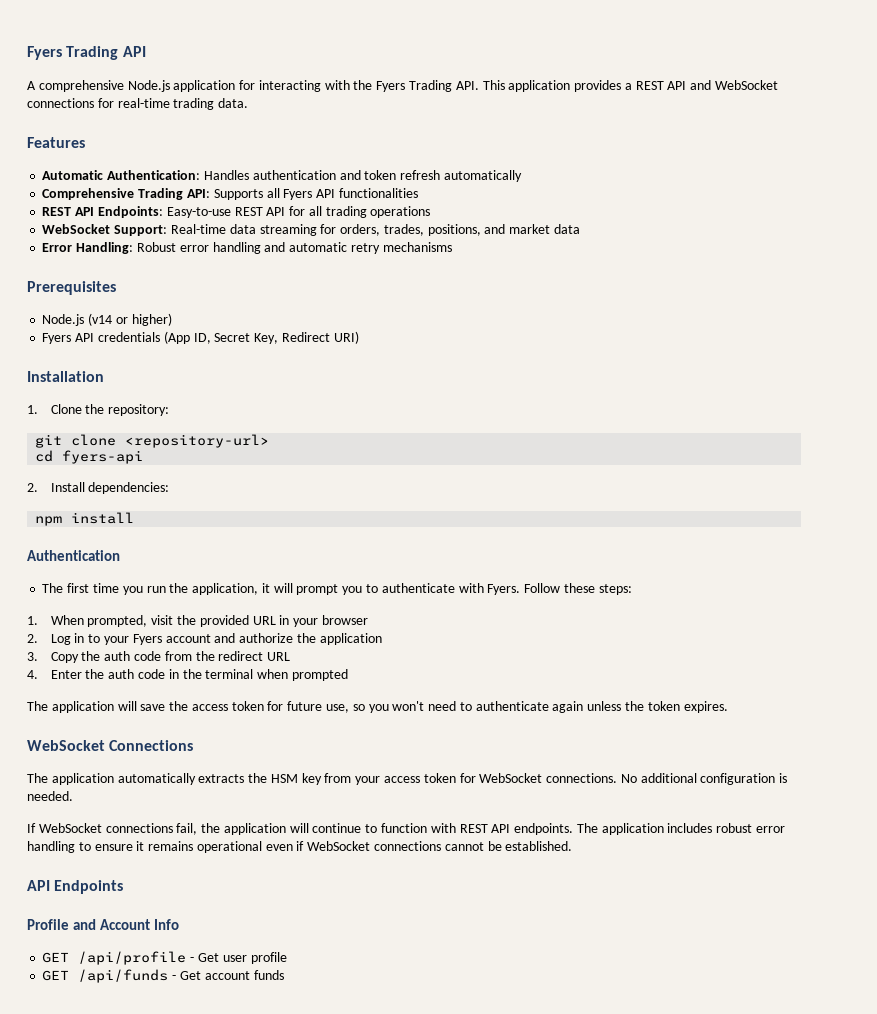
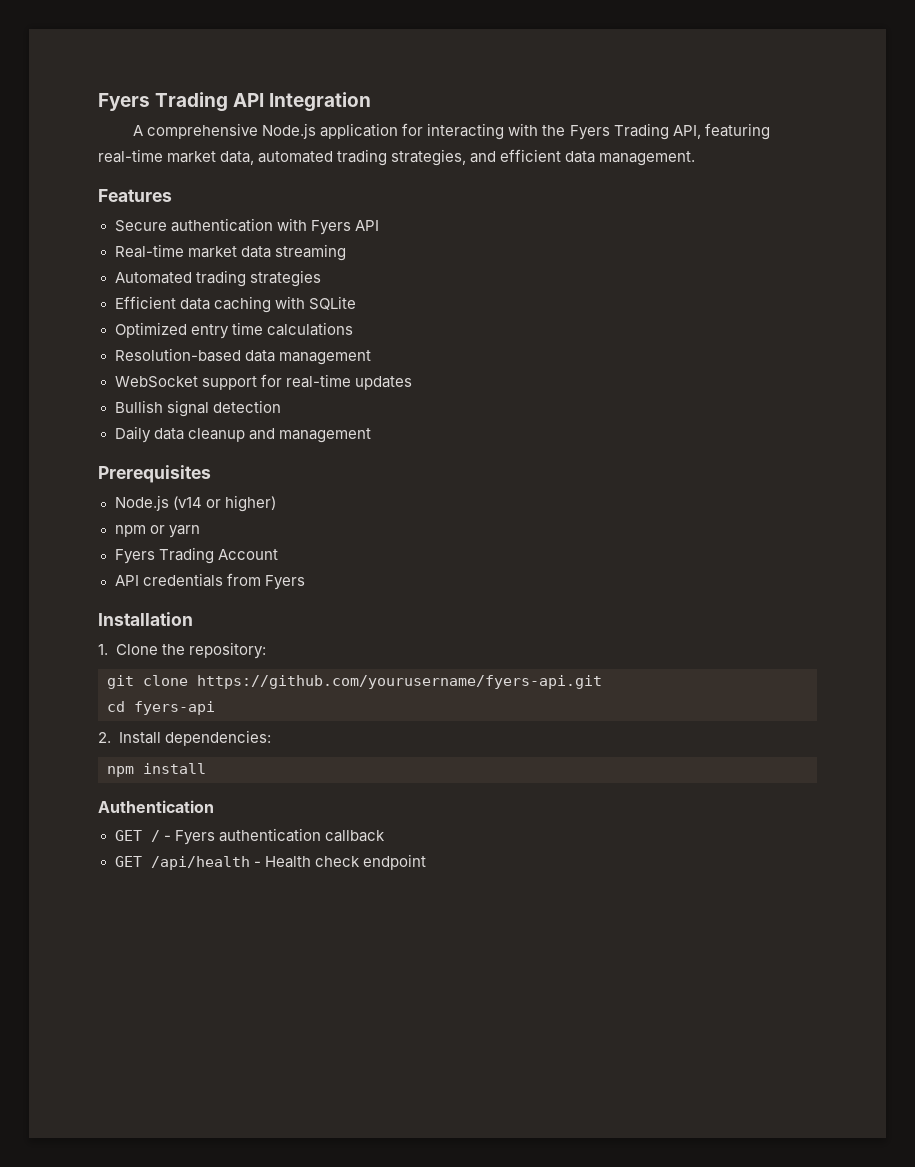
- Fyers Trading API
+ Fyers Trading API Integration
- A comprehensive Node.js application for interacting with the Fyers Trading API. This application provides a REST API and WebSocket connections for real-time trading data.
+ A comprehensive Node.js application for interacting with the Fyers Trading API, featuring real-time market data, automated trading strategies, and efficient data management.
  Features
- Automatic Authentication: Handles authentication and token refresh automatically
- Comprehensive Trading API: Supports all Fyers API functionalities
- REST API Endpoints: Easy-to-use REST API for all trading operations
- WebSocket Support: Real-time data streaming for orders, trades, positions, and market data
- Error Handling: Robust error handling and automatic retry mechanisms
+ Secure authentication with Fyers API
+ Real-time market data streaming
+ Automated trading strategies
+ Efficient data caching with SQLite
+ Optimized entry time calculations
+ Resolution-based data management
+ WebSocket support for real-time updates
+ Bullish signal detection
+ Daily data cleanup and management
- Fyers API credentials (App ID, Secret Key, Redirect URI)
+ npm or yarn
+ Fyers Trading Account
+ API credentials from Fyers
- git clone <repository-url>
+ git clone https://github.com/yourusername/fyers-api.git
- The first time you run the application, it will prompt you to authenticate with Fyers. Follow these steps:
- 1. When prompted, visit the provided URL in your browser
- 2. Log in to your Fyers account and authorize the application
- 3. Copy the auth code from the redirect URL
- 4. Enter the auth code in the terminal when prompted
- The application will save the access token for future use, so you won't need to authenticate again unless the token expires.
- WebSocket Connections
- The application automatically extracts the HSM key from your access token for WebSocket connections. No additional configuration is needed.
- If WebSocket connections fail, the application will continue to function with REST API endpoints. The application includes robust error handling to ensure it remains operational even if WebSocket connections cannot be established.
- API Endpoints
- Profile and Account Info
- GET /api/profile - Get user profile
- GET /api/funds - Get account funds
+ GET / - Fyers authentication callback
+ GET /api/health - Health check endpoint

